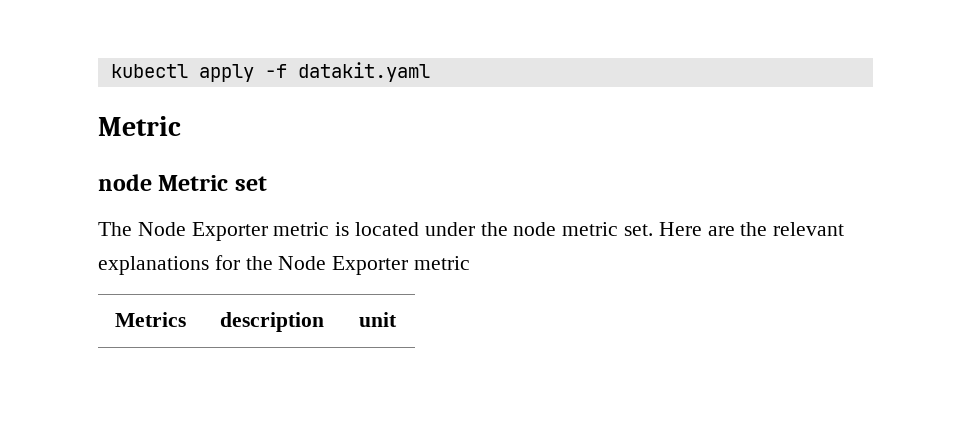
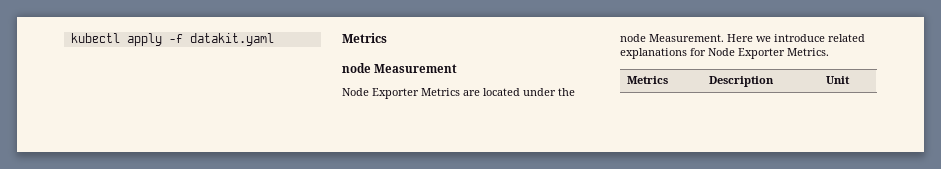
  kubectl apply -f datakit.yaml
- Metric
- node Metric set
- The Node Exporter metric is located under the node metric set. Here are the relevant explanations for the Node Exporter metric
+ Metrics
+ node Measurement
+ Node Exporter Metrics are located under the node Measurement. Here we introduce related explanations for Node Exporter Metrics.
- Metrics | description | unit
+ Metrics | Description | Unit

